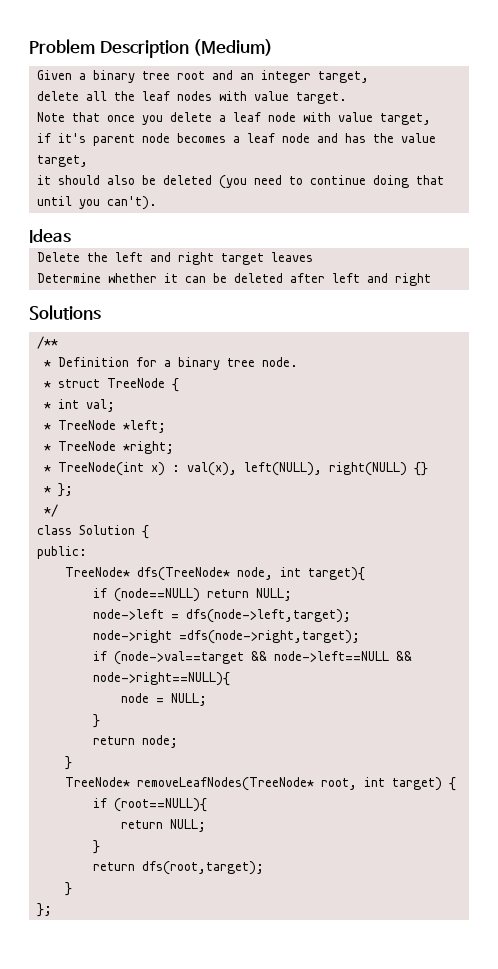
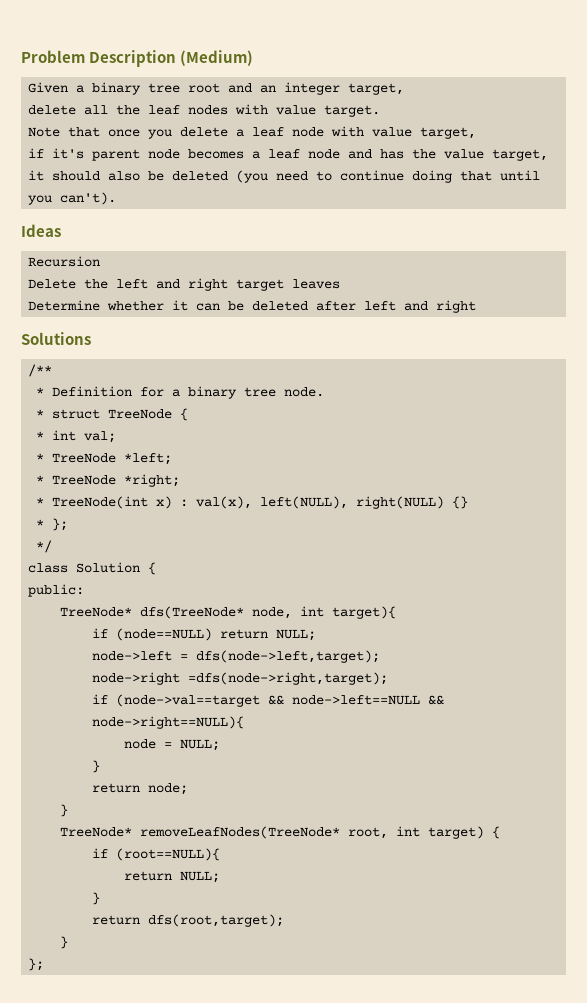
+ Recursion

